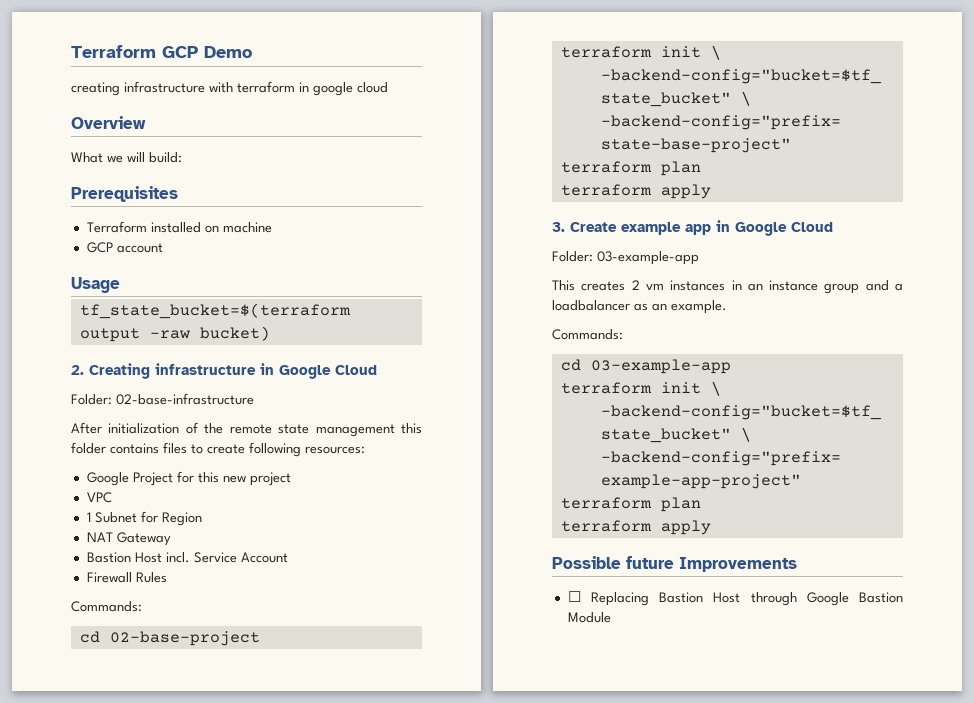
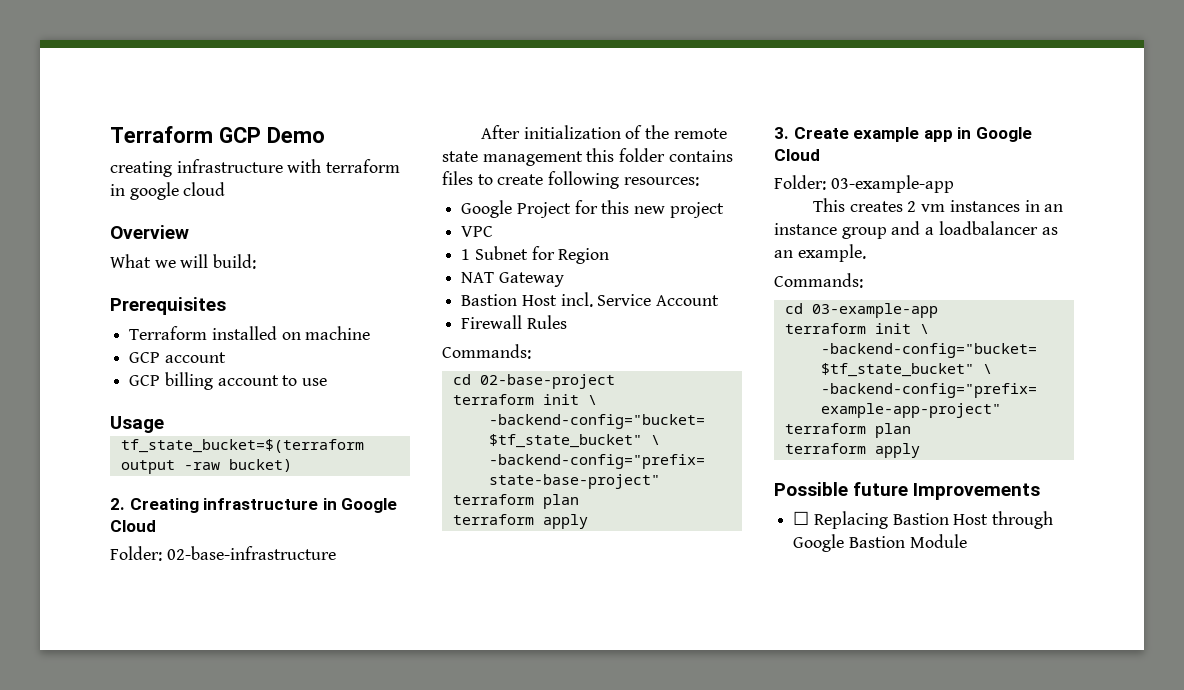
+ GCP billing account to use

